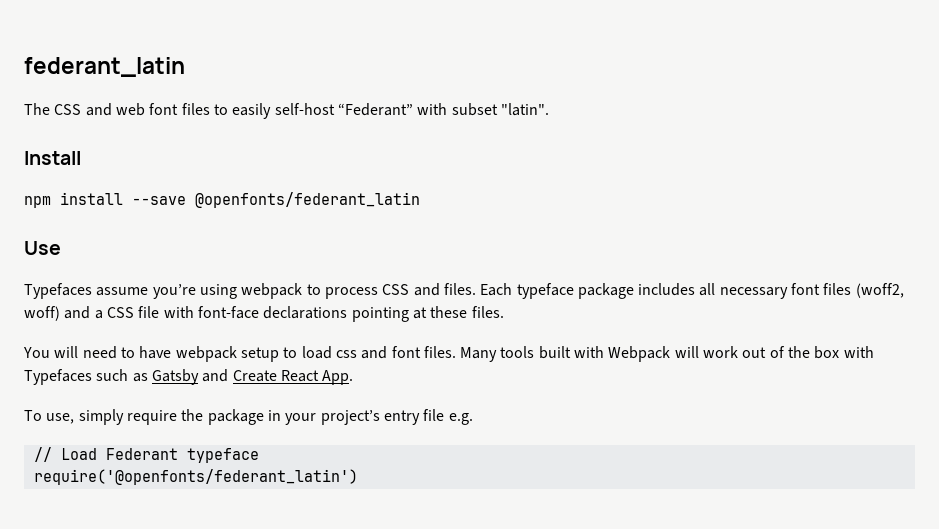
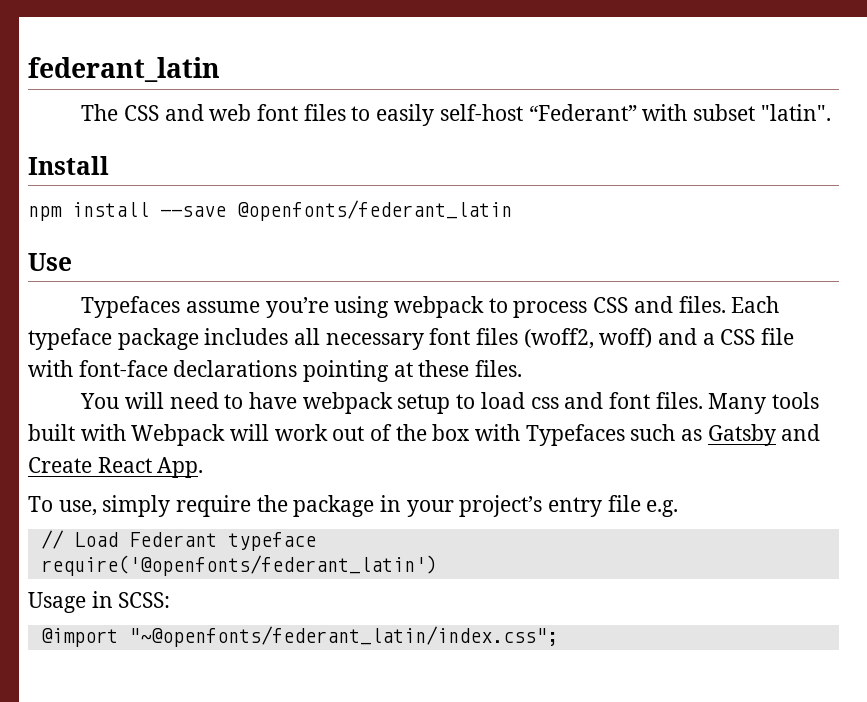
+ Usage in SCSS:
+ @import "~@openfonts/federant_latin/index.css";

